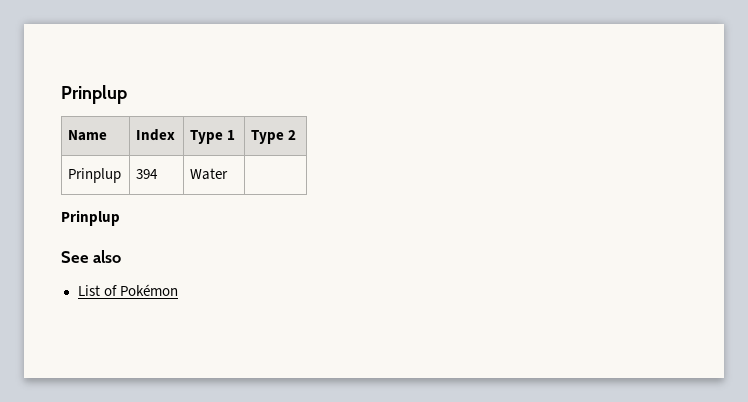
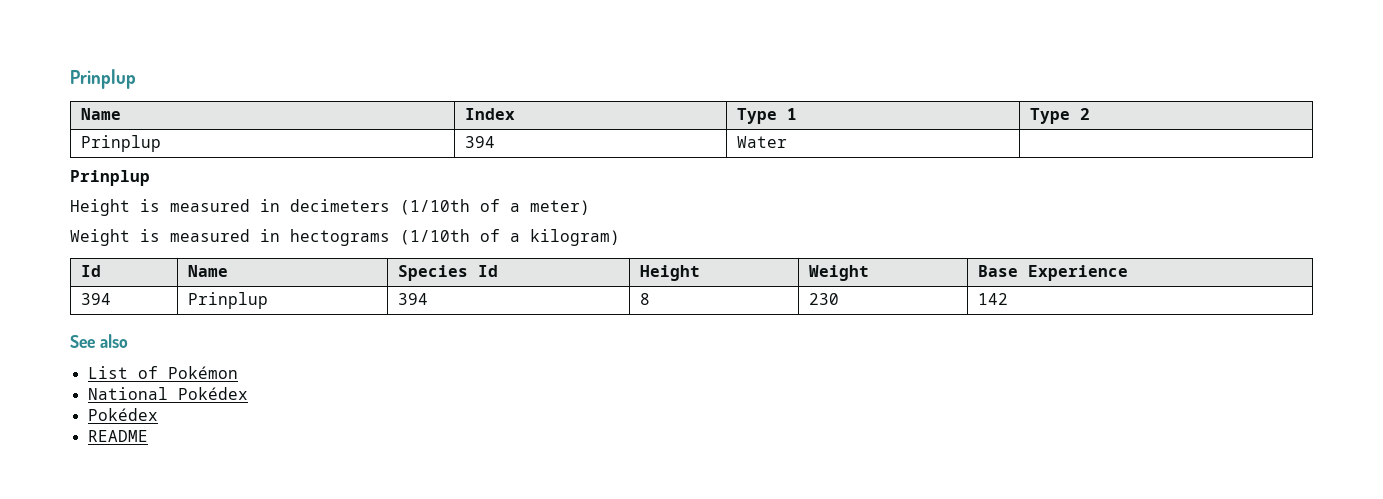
+ Height is measured in decimeters (1/10th of a meter)
+ Weight is measured in hectograms (1/10th of a kilogram)
+ Id | Name | Species Id | Height | Weight | Base Experience
+ 394 | Prinplup | 394 | 8 | 230 | 142
+ National Pokédex
+ Pokédex
+ README

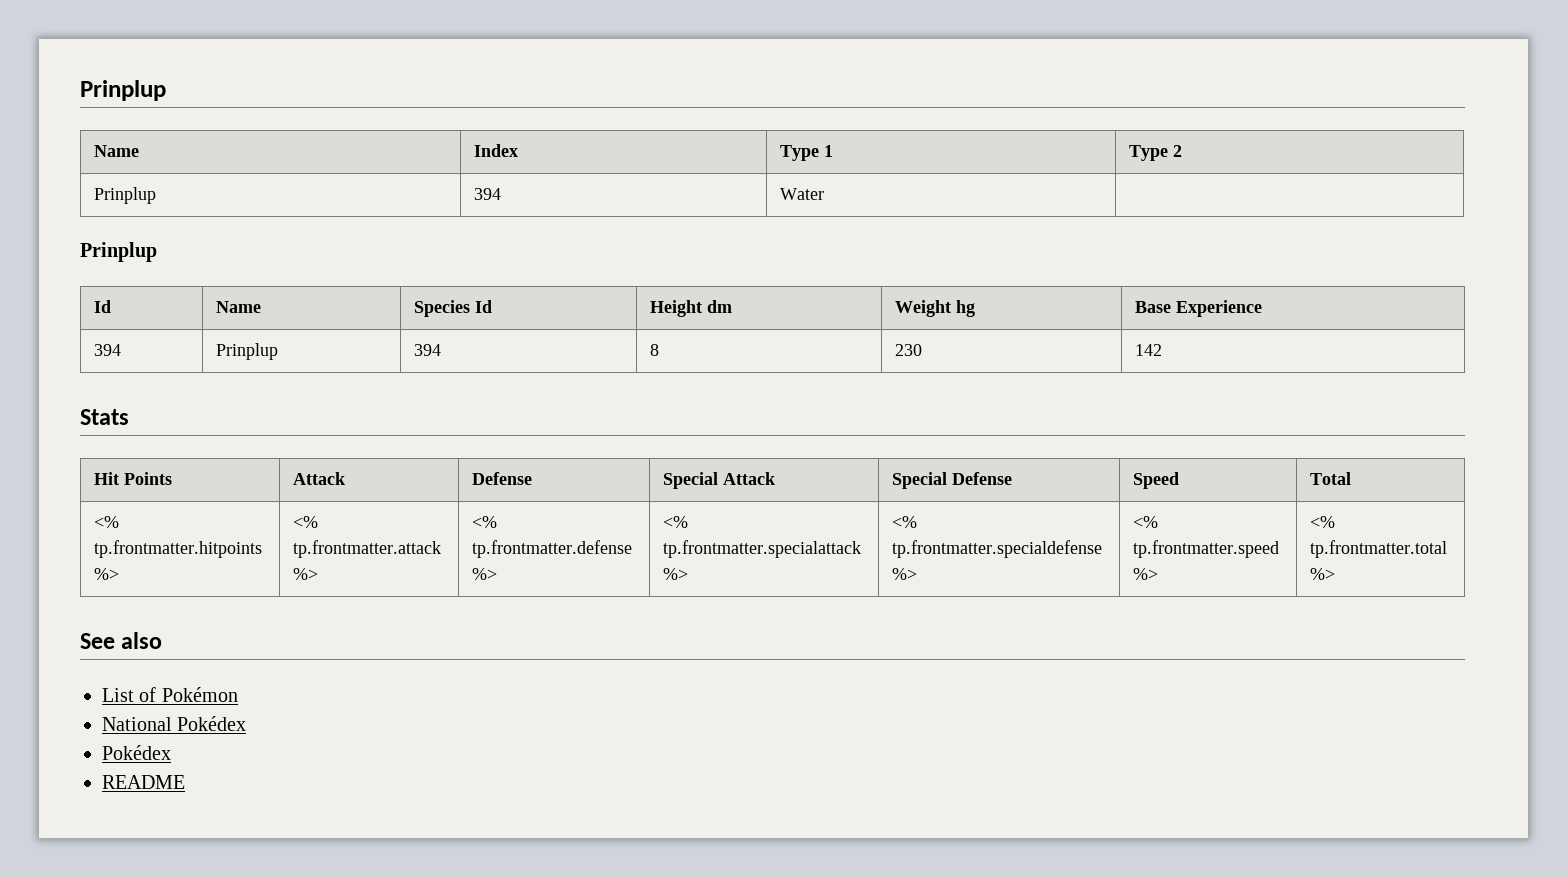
- Height is measured in decimeters (1/10th of a meter)
- Weight is measured in hectograms (1/10th of a kilogram)
- Id | Name | Species Id | Height | Weight | Base Experience
+ Id | Name | Species Id | Height dm | Weight hg | Base Experience
+ Stats
+ Hit Points | Attack | Defense | Special Attack | Special Defense | Speed | Total
+ <% tp.frontmatter.hitpoints %> | <% tp.frontmatter.attack %> | <% tp.frontmatter.defense %> | <% tp.frontmatter.specialattack %> | <% tp.frontmatter.specialdefense %> | <% tp.frontmatter.speed %> | <% tp.frontmatter.total %>

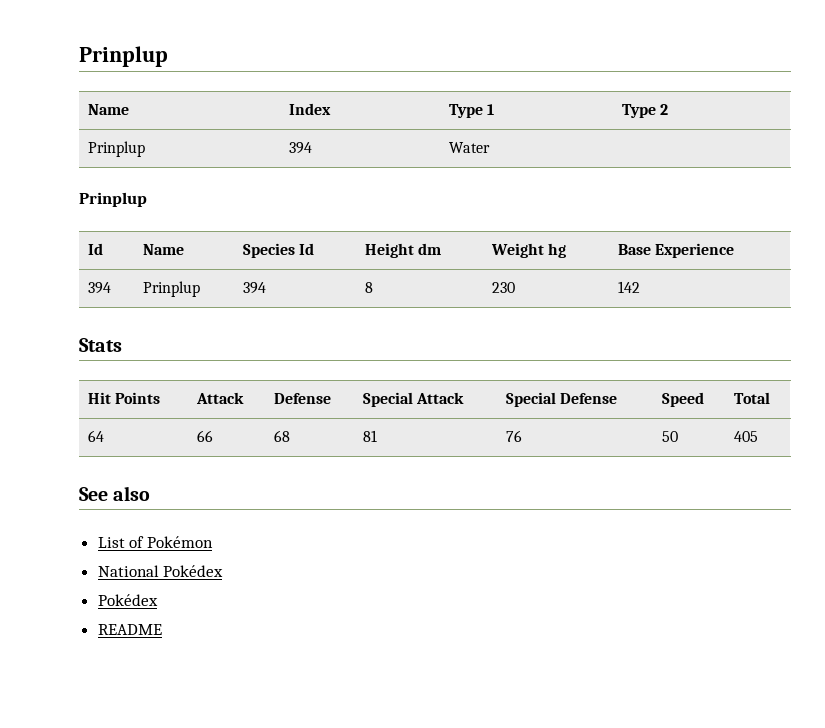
- <% tp.frontmatter.hitpoints %> | <% tp.frontmatter.attack %> | <% tp.frontmatter.defense %> | <% tp.frontmatter.specialattack %> | <% tp.frontmatter.specialdefense %> | <% tp.frontmatter.speed %> | <% tp.frontmatter.total %>
+ 64 | 66 | 68 | 81 | 76 | 50 | 405

